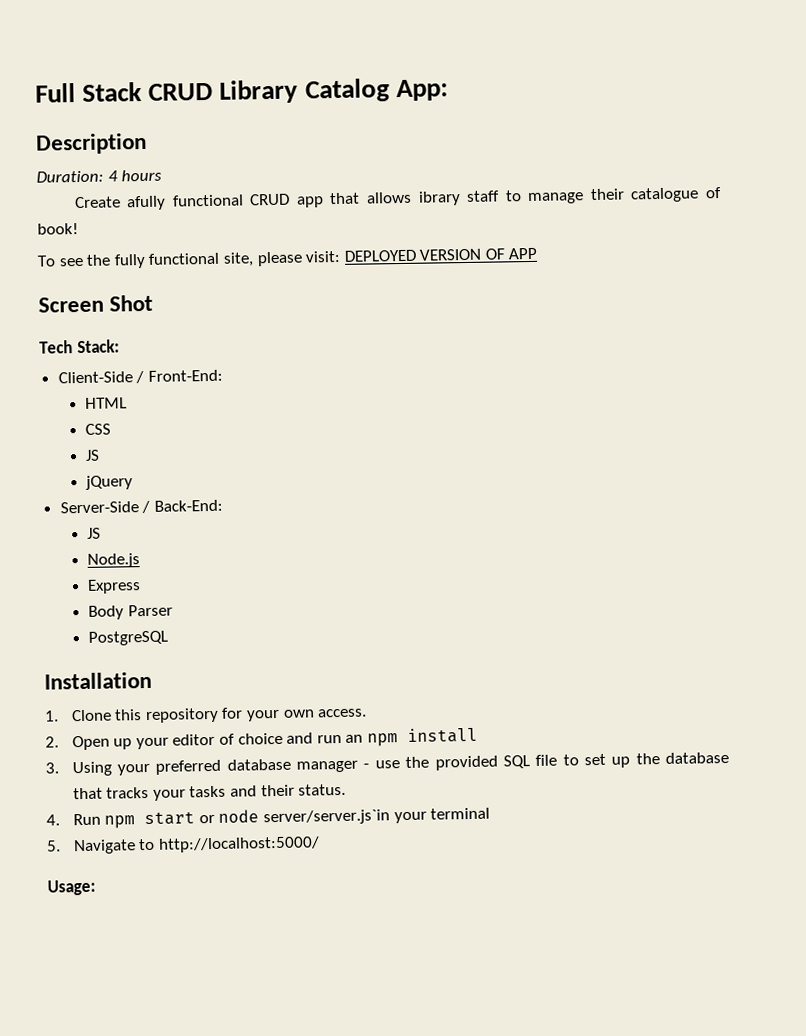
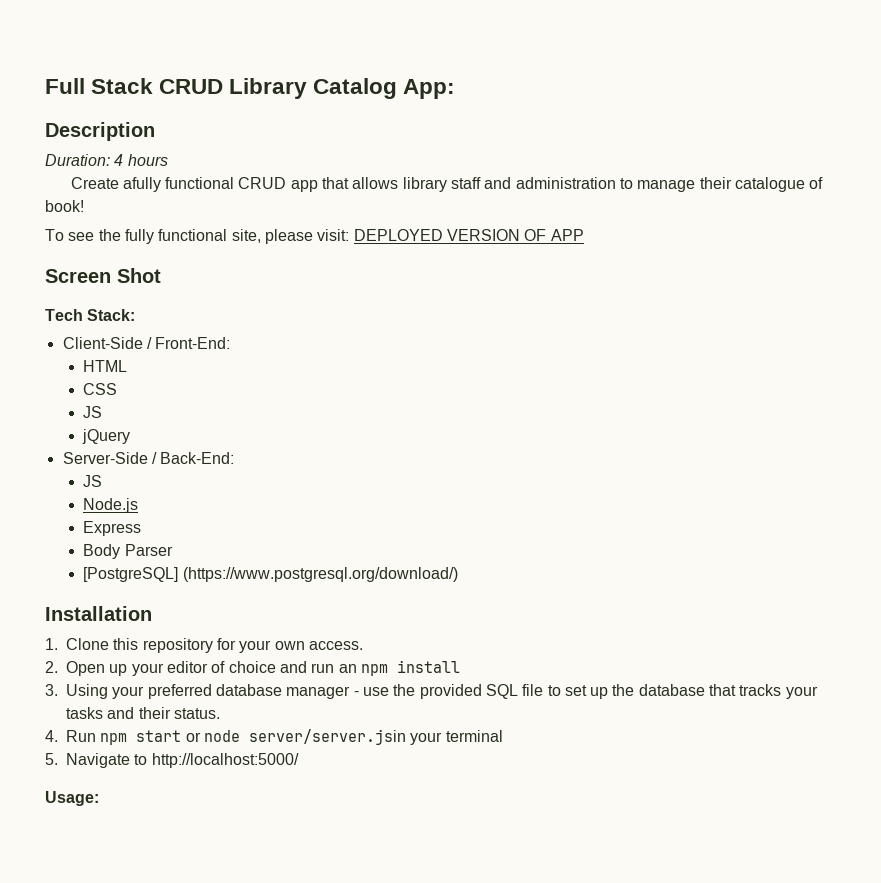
- Create afully functional CRUD app that allows ibrary staff to manage their catalogue of book!
+ Create afully functional CRUD app that allows library staff and administration to manage their catalogue of book!
- PostgreSQL
+ [PostgreSQL] (https://www.postgresql.org/download/)
- 4. Run npm start or node server/server.js`in your terminal
+ 4. Run npm start or node server/server.jsin your terminal

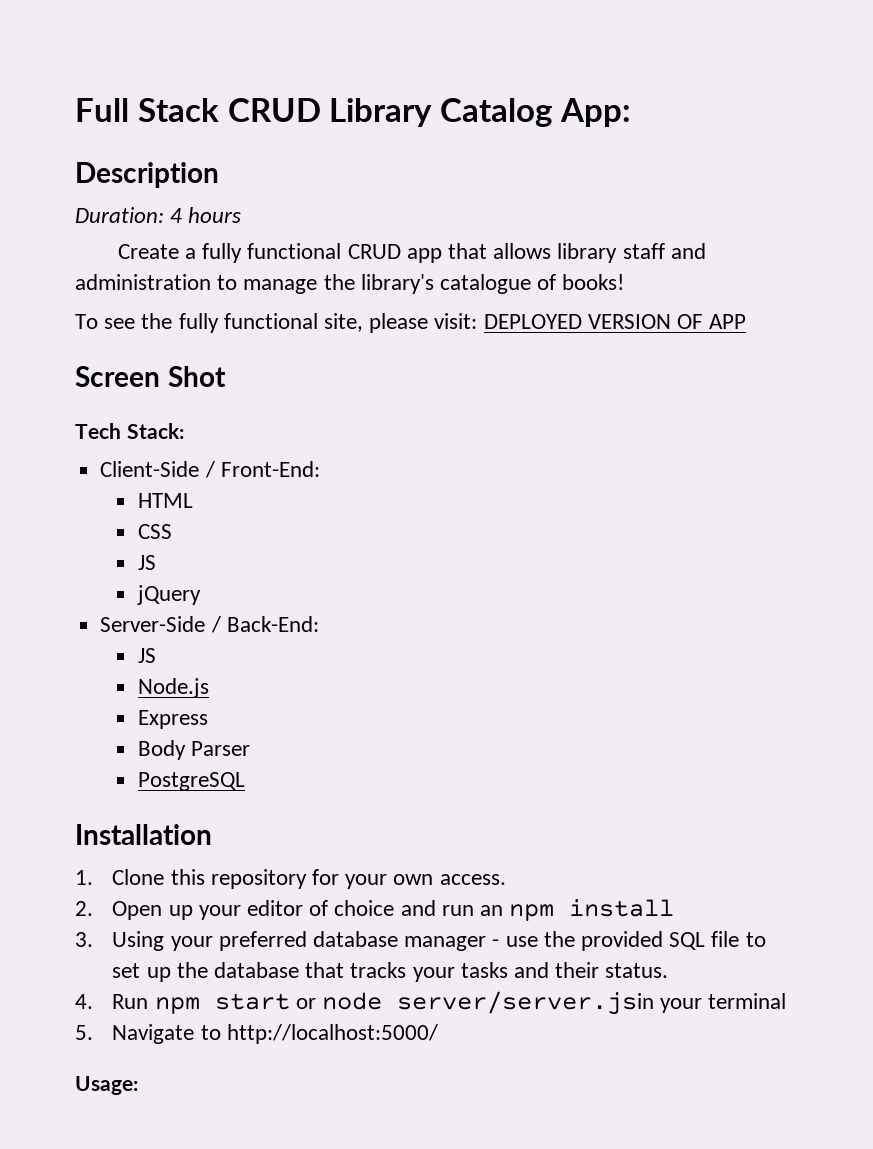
- Create afully functional CRUD app that allows library staff and administration to manage their catalogue of book!
+ Create a fully functional CRUD app that allows library staff and administration to manage the library's catalogue of books!
- [PostgreSQL] (https://www.postgresql.org/download/)
+ PostgreSQL

